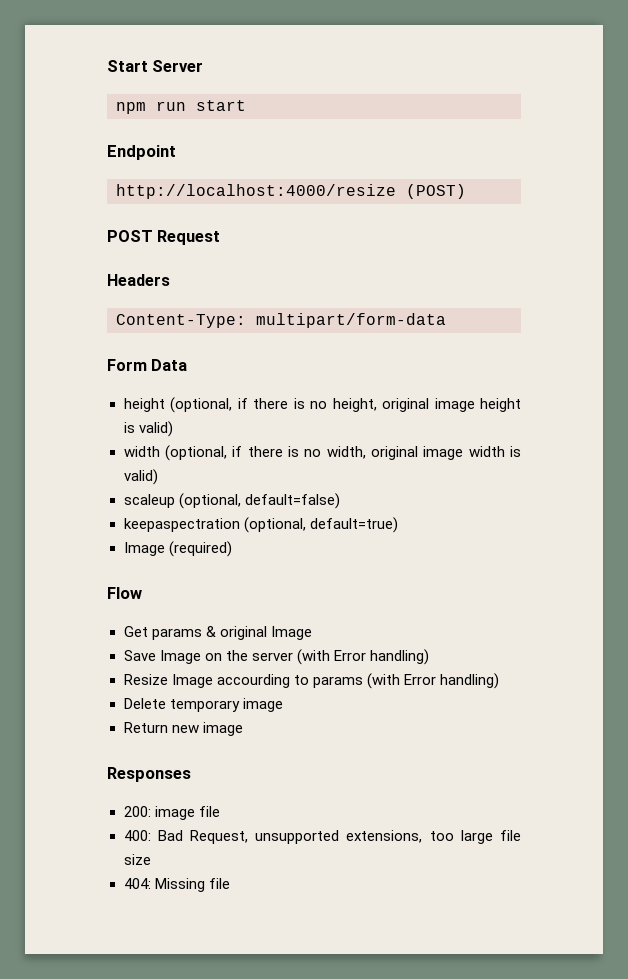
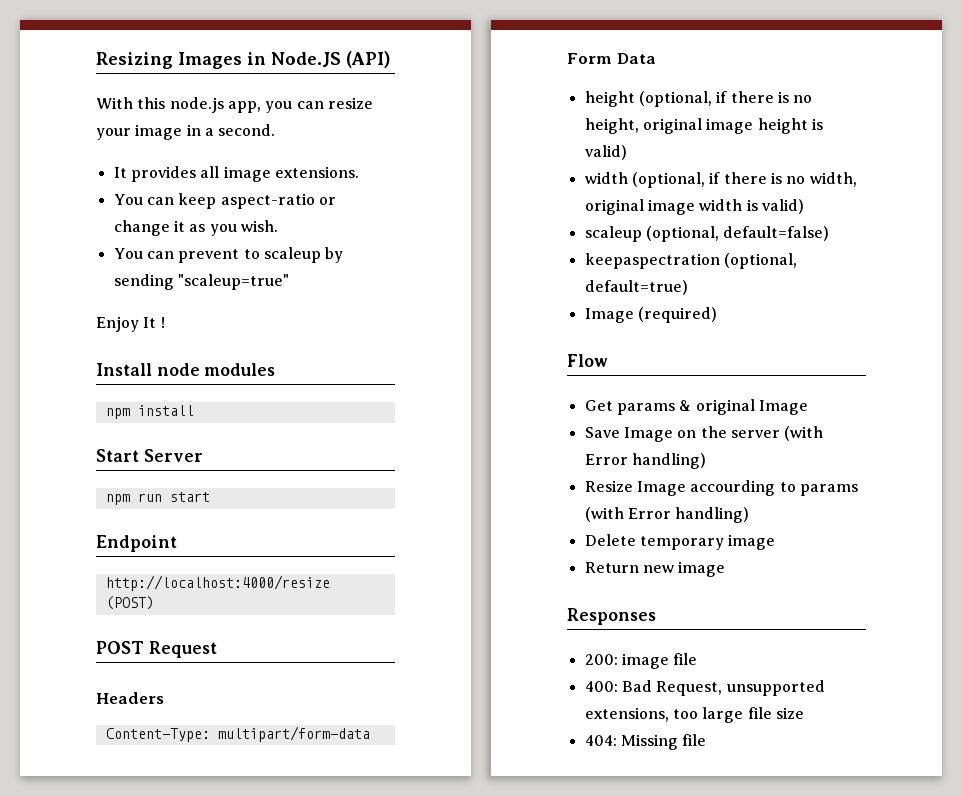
+ Resizing Images in Node.JS (API)
+ With this node.js app, you can resize your image in a second.
+ It provides all image extensions.
+ You can keep aspect-ratio or change it as you wish.
+ You can prevent to scaleup by sending "scaleup=true"
+ Enjoy It !
+ Install node modules
+ npm install

